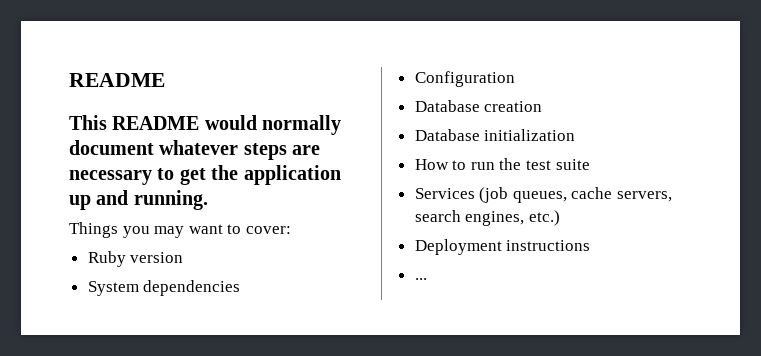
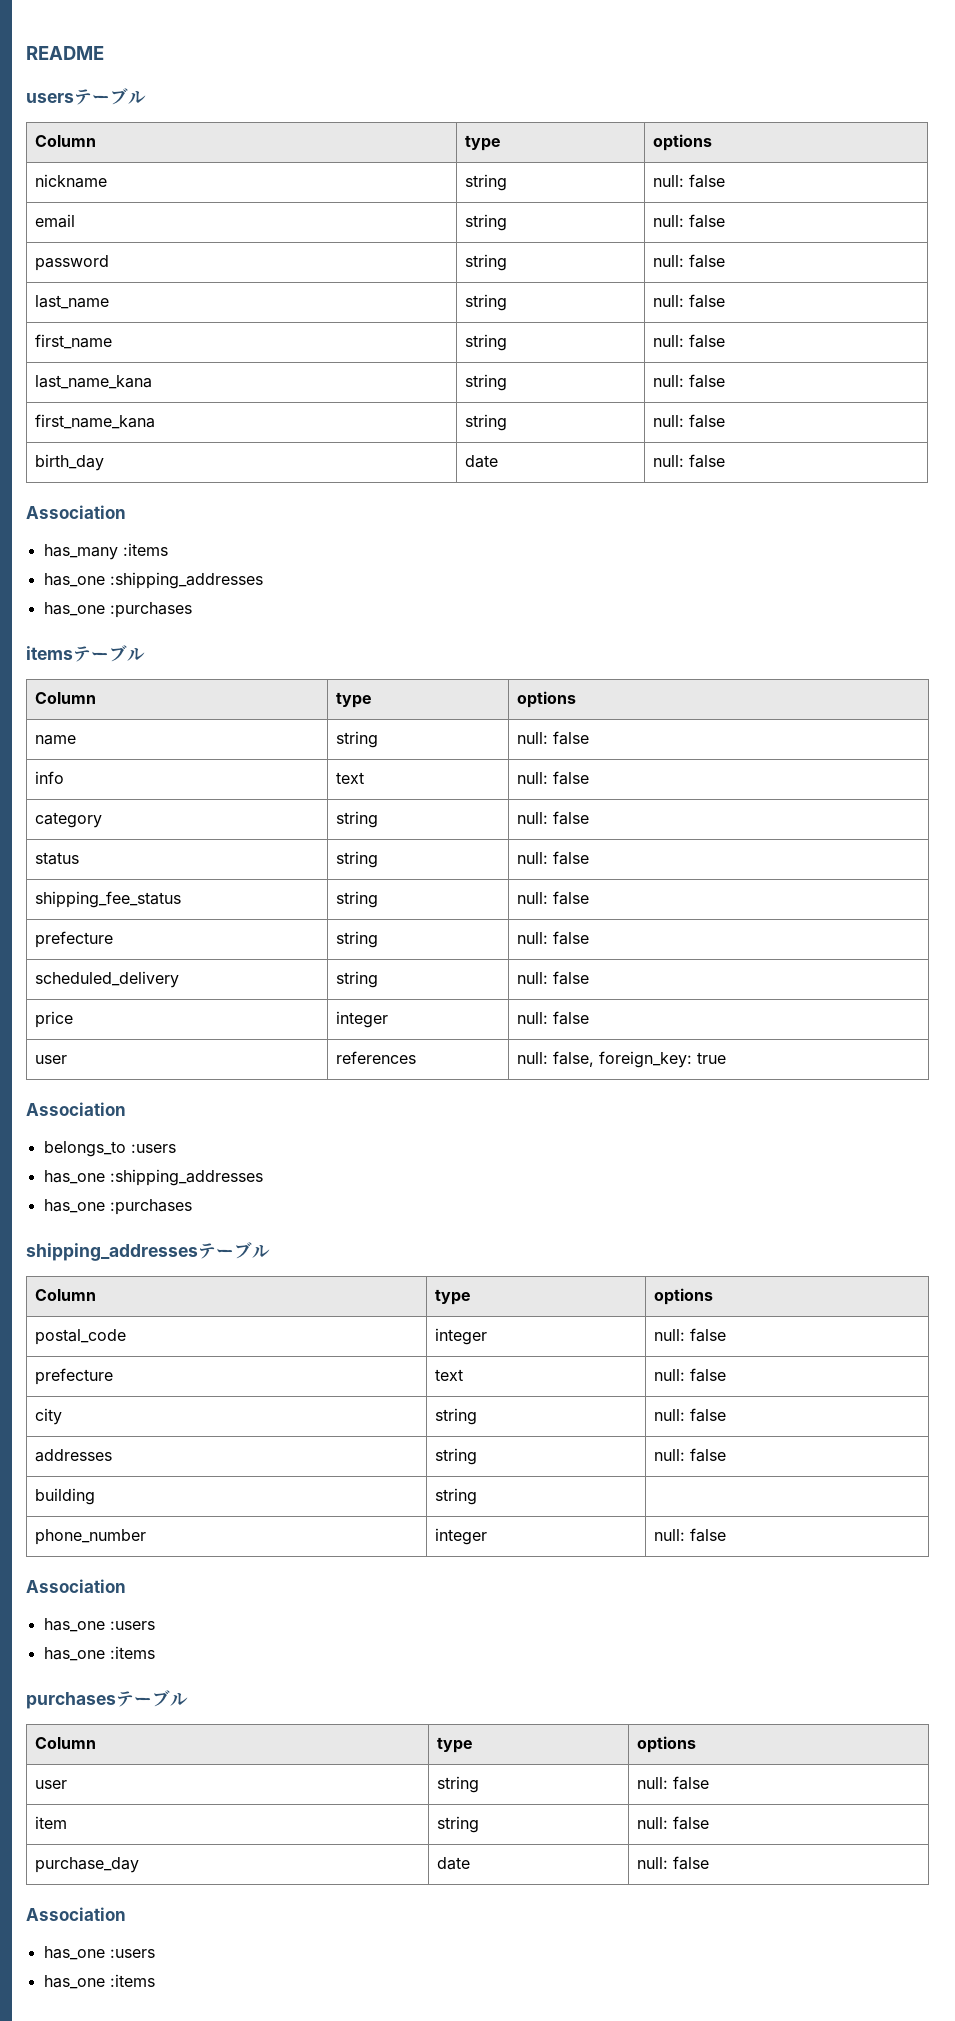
- This README would normally document whatever steps are necessary to get the application up and running.
- Things you may want to cover:
- Ruby version
- System dependencies
- Configuration
- Database creation
- Database initialization
- How to run the test suite
- Services (job queues, cache servers, search engines, etc.)
- Deployment instructions
- ...
+ usersテーブル
+ Column | type | options
+ nickname | string | null: false
+ email | string | null: false
+ password | string | null: false
+ last_name | string | null: false
+ first_name | string | null: false
+ last_name_kana | string | null: false
+ first_name_kana | string | null: false
+ birth_day | date | null: false
+ Association
+ has_many :items
+ has_one :shipping_addresses
+ has_one :purchases
+ itemsテーブル
+ Column | type | options
+ name | string | null: false
+ info | text | null: false
+ category | string | null: false
+ status | string | null: false
+ shipping_fee_status | string | null: false
+ prefecture | string | null: false
+ scheduled_delivery | string | null: false
+ price | integer | null: false
+ user | references | null: false, foreign_key: true
+ Association
+ belongs_to :users
+ has_one :shipping_addresses
+ has_one :purchases
+ shipping_addressesテーブル
+ Column | type | options
+ postal_code | integer | null: false
+ prefecture | text | null: false
+ city | string | null: false
+ addresses | string | null: false
+ building | string |
+ phone_number | integer | null: false
+ Association
+ has_one :users
+ has_one :items
+ purchasesテーブル
+ Column | type | options
+ user | string | null: false
+ item | string | null: false
+ purchase_day | date | null: false
+ Association
+ has_one :users
+ has_one :items

